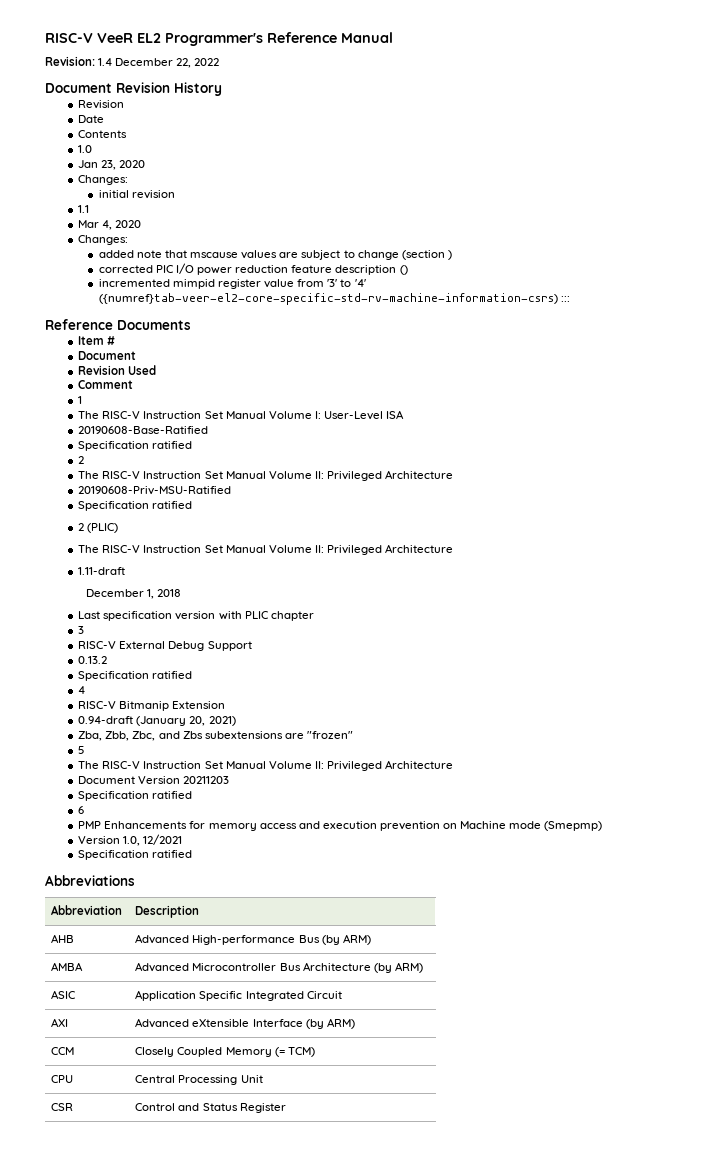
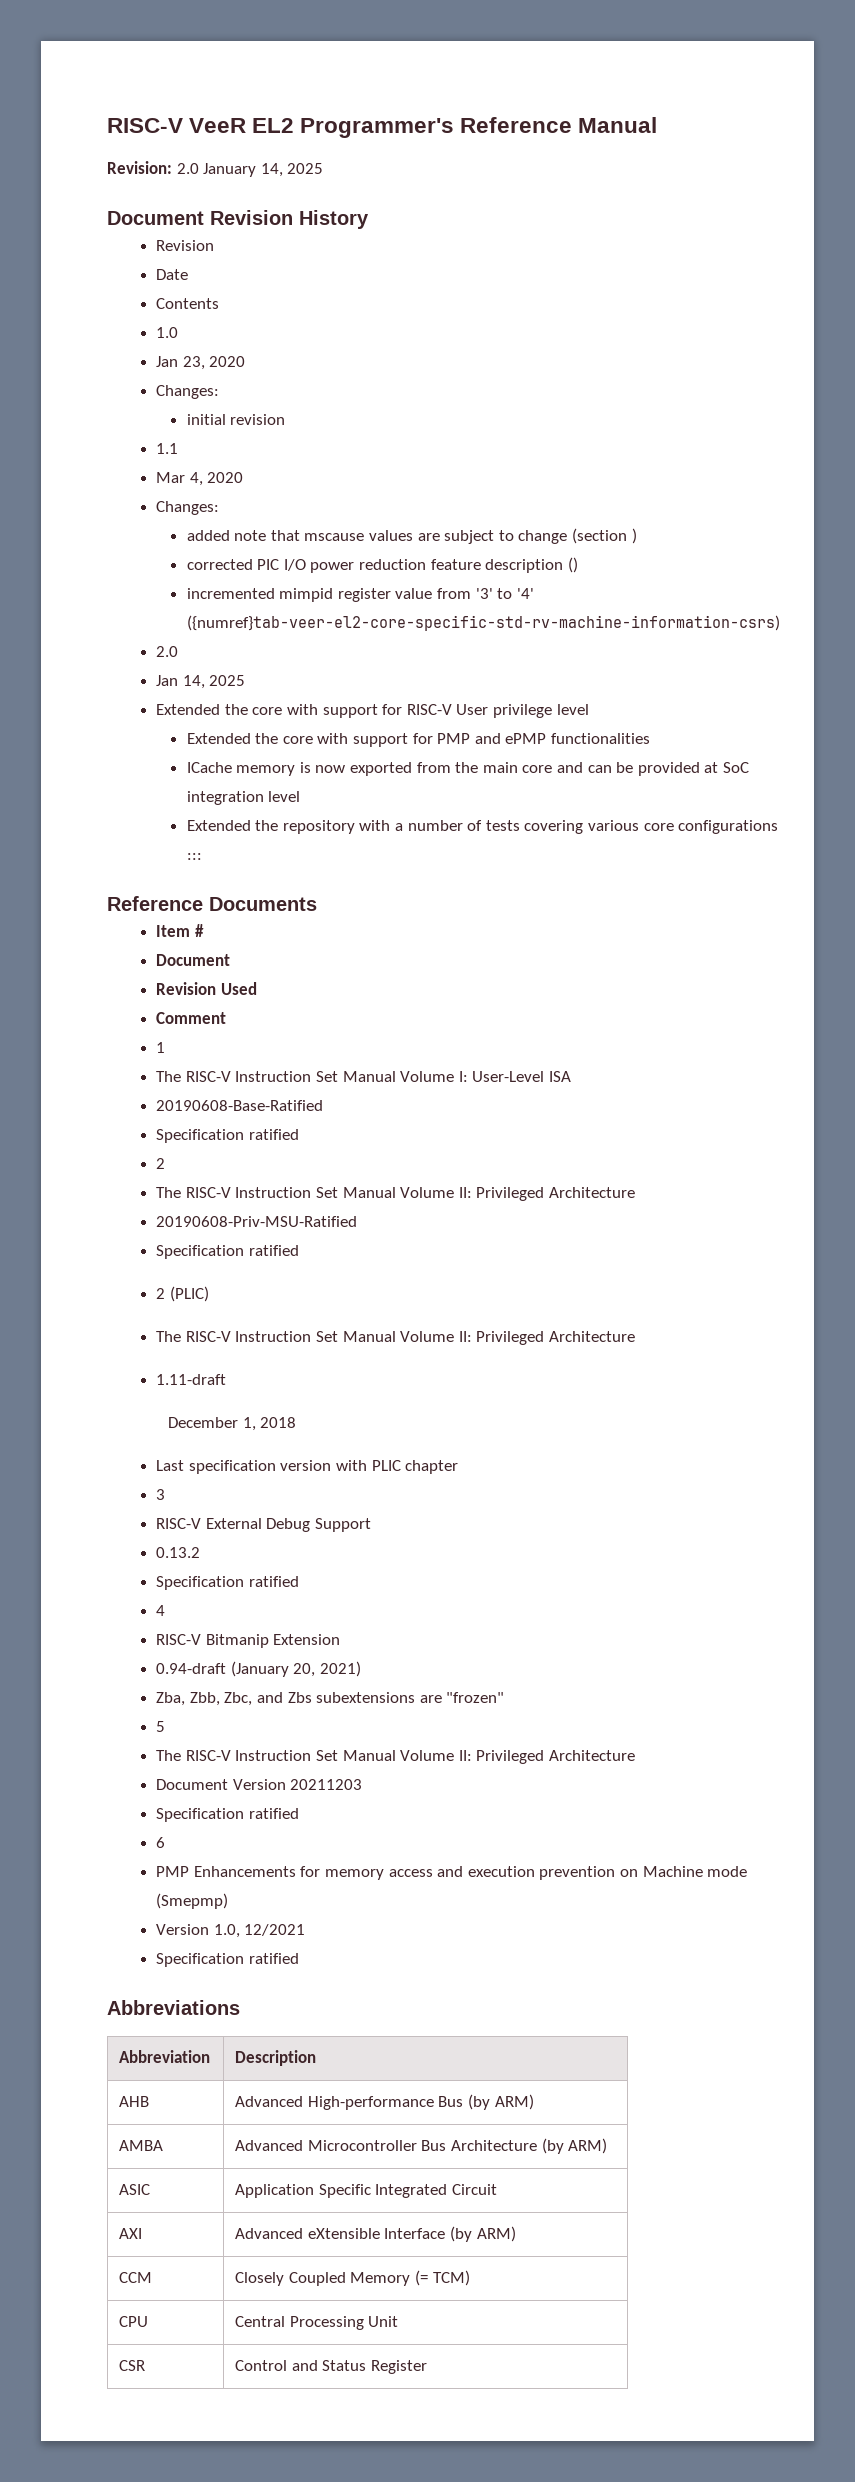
- Revision: 1.4 December 22, 2022
+ Revision: 2.0 January 14, 2025
- incremented mimpid register value from '3' to '4' ({numref}tab-veer-el2-core-specific-std-rv-machine-information-csrs) :::
+ incremented mimpid register value from '3' to '4' ({numref}tab-veer-el2-core-specific-std-rv-machine-information-csrs)
+ 2.0
+ Jan 14, 2025
+ Extended the core with support for RISC-V User privilege level
+ Extended the core with support for PMP and ePMP functionalities
+ ICache memory is now exported from the main core and can be provided at SoC integration level
+ Extended the repository with a number of tests covering various core configurations :::

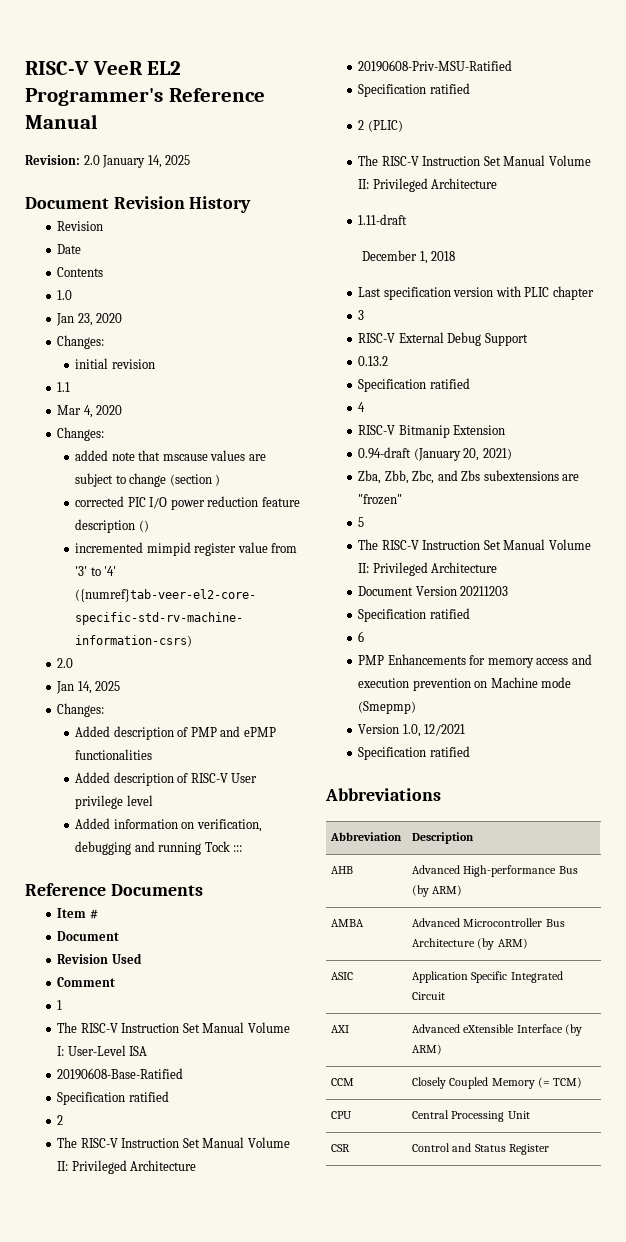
  Jan 14, 2025
- Extended the core with support for RISC-V User privilege level
- Extended the core with support for PMP and ePMP functionalities
- ICache memory is now exported from the main core and can be provided at SoC integration level
- Extended the repository with a number of tests covering various core configurations :::
+ Changes:
+ Added description of PMP and ePMP functionalities
+ Added description of RISC-V User privilege level
+ Added information on verification, debugging and running Tock :::

